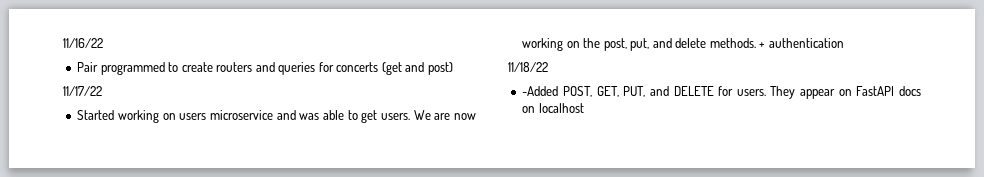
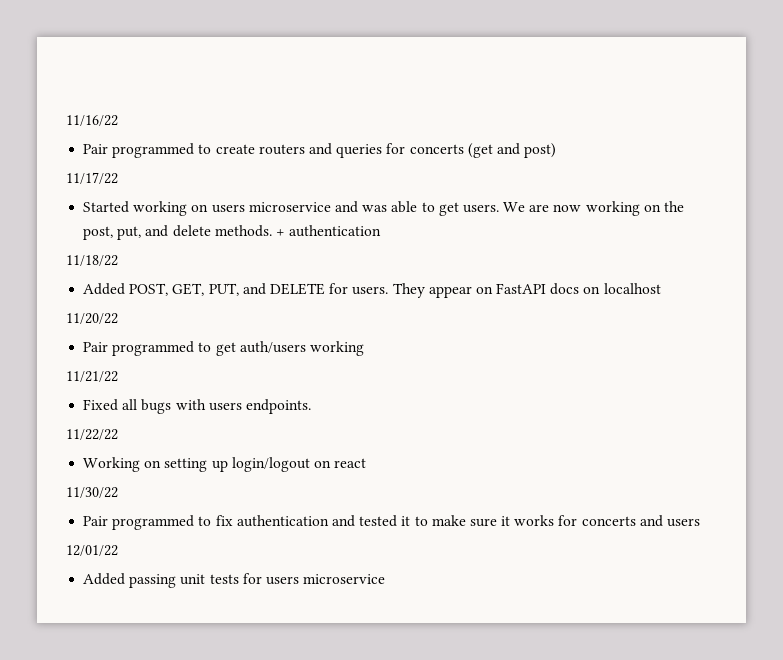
- -Added POST, GET, PUT, and DELETE for users.
+ Added POST, GET, PUT, and DELETE for users.
+ 11/20/22
+ Pair programmed to get auth/users working
+ 11/21/22
+ Fixed all bugs with users endpoints.
+ 11/22/22
+ Working on setting up login/logout on react
+ 11/30/22
+ Pair programmed to fix authentication and tested it to make sure it works for concerts and users
+ 12/01/22
+ Added passing unit tests for users microservice

